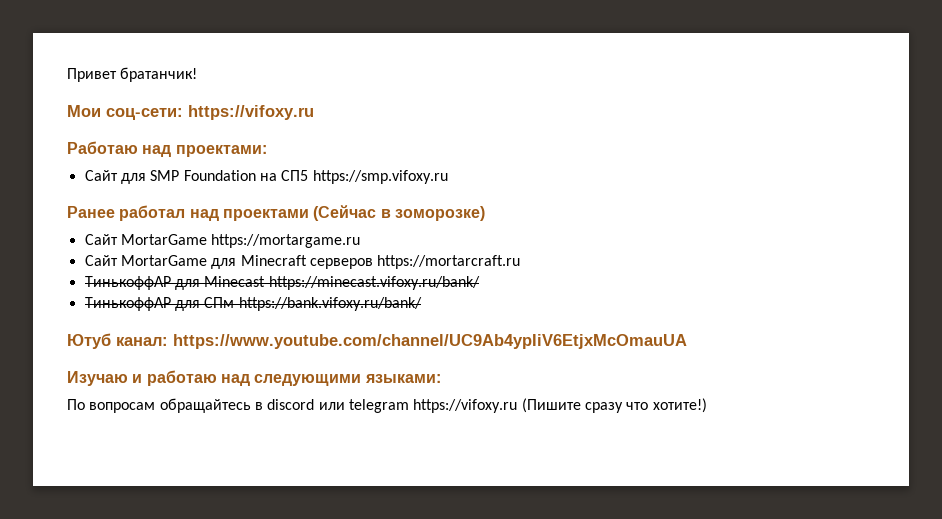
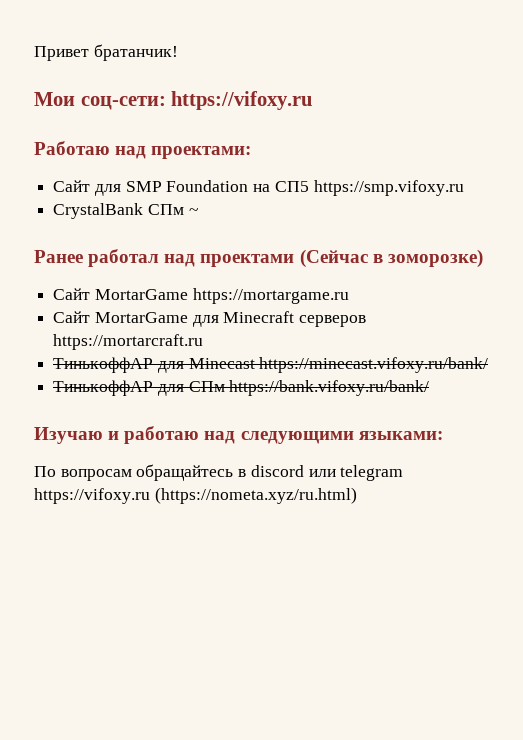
+ CrystalBank СПм ~
- Ютуб канал: https://www.youtube.com/channel/UC9Ab4ypIiV6EtjxMcOmauUA
- По вопросам обращайтесь в discord или telegram https://vifoxy.ru (Пишите сразу что хотите!)
+ По вопросам обращайтесь в discord или telegram https://vifoxy.ru (https://nometa.xyz/ru.html)

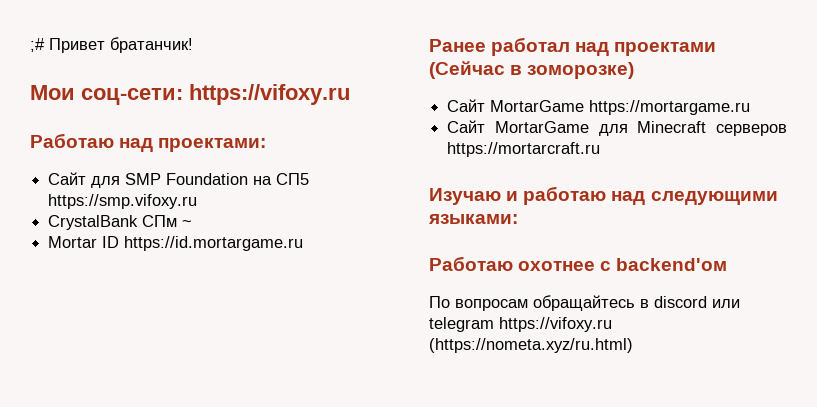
- Привет братанчик!
+ ;# Привет братанчик!
+ Mortar ID https://id.mortargame.ru
- ТинькоффАР для Minecast https://minecast.vifoxy.ru/bank/
- ТинькоффАР для СПм https://bank.vifoxy.ru/bank/
+ Работаю охотнее с backend'ом

